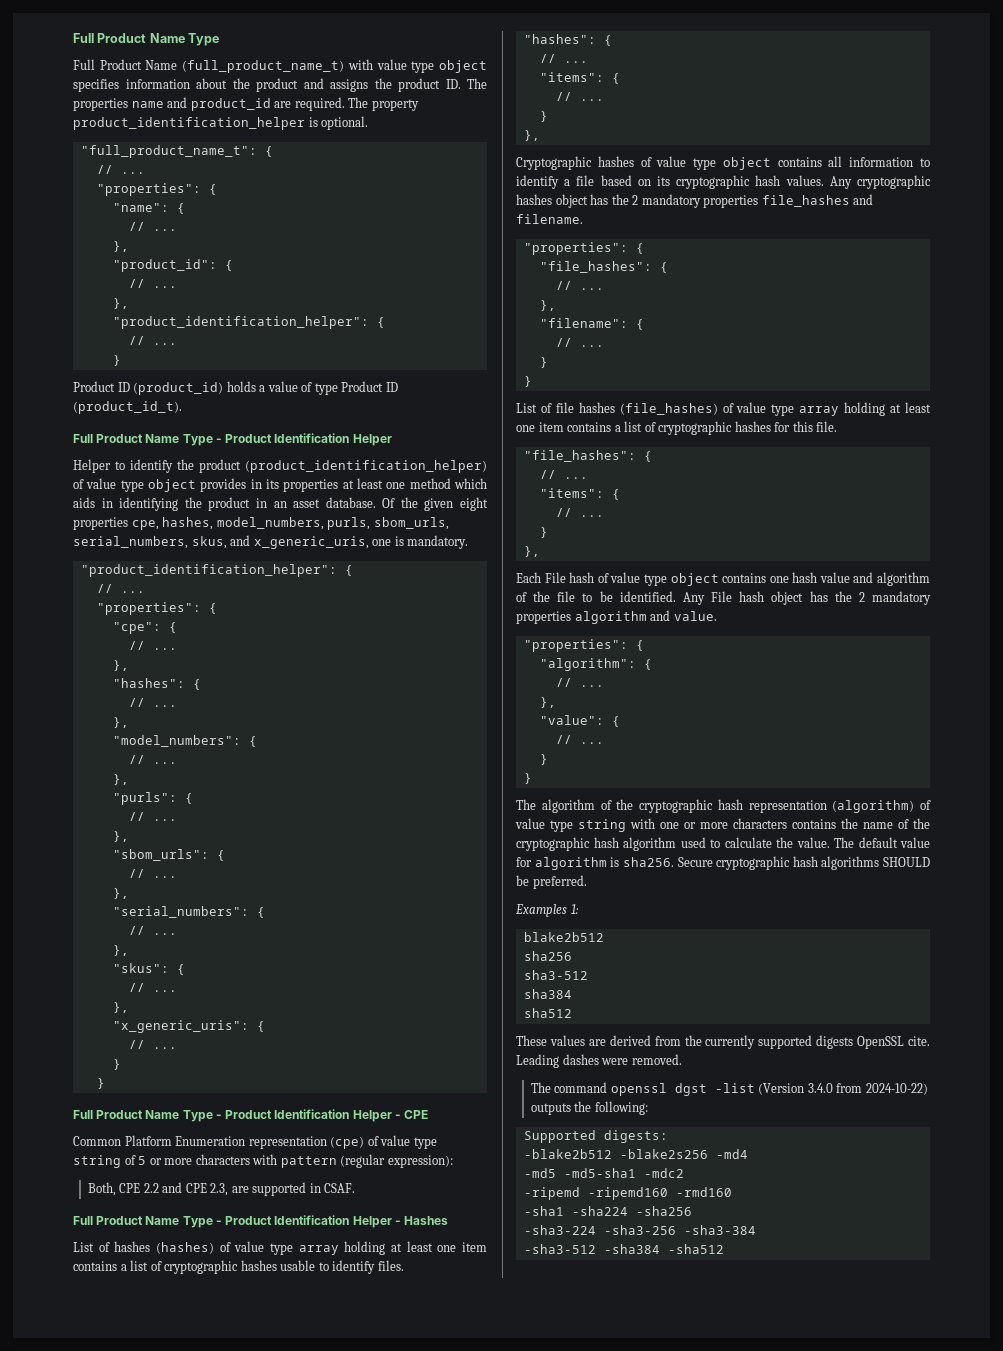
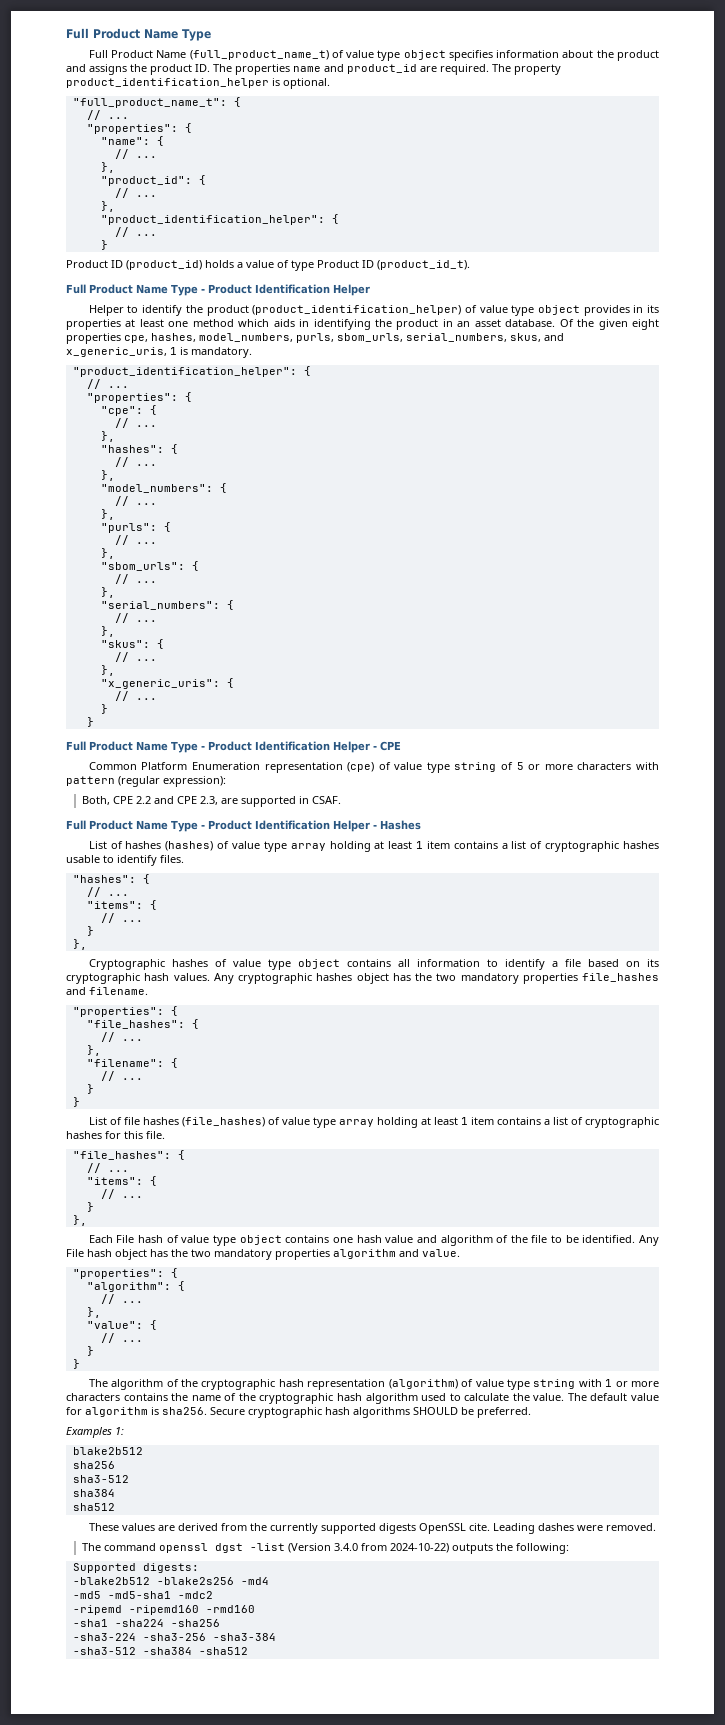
- Full Product Name (full_product_name_t) with value type object specifies information about the product and assigns the product ID. The properties name and product_id are required.
+ Full Product Name (full_product_name_t) of value type object specifies information about the product and assigns the product ID. The properties name and product_id are required.
- Of the given eight properties cpe, hashes, model_numbers, purls, sbom_urls, serial_numbers, skus, and x_generic_uris, one is mandatory.
+ Of the given eight properties cpe, hashes, model_numbers, purls, sbom_urls, serial_numbers, skus, and x_generic_uris, 1 is mandatory.
- List of hashes (hashes) of value type array holding at least one item contains a list of cryptographic hashes usable to identify files.
+ List of hashes (hashes) of value type array holding at least 1 item contains a list of cryptographic hashes usable to identify files.
- Any cryptographic hashes object has the 2 mandatory properties file_hashes and filename.
+ Any cryptographic hashes object has the two mandatory properties file_hashes and filename.
- List of file hashes (file_hashes) of value type array holding at least one item contains a list of cryptographic hashes for this file.
+ List of file hashes (file_hashes) of value type array holding at least 1 item contains a list of cryptographic hashes for this file.
- Any File hash object has the 2 mandatory properties algorithm and value.
+ Any File hash object has the two mandatory properties algorithm and value.
- The algorithm of the cryptographic hash representation (algorithm) of value type string with one or more characters contains the name of the cryptographic hash algorithm used to calculate the value.
+ The algorithm of the cryptographic hash representation (algorithm) of value type string with 1 or more characters contains the name of the cryptographic hash algorithm used to calculate the value.

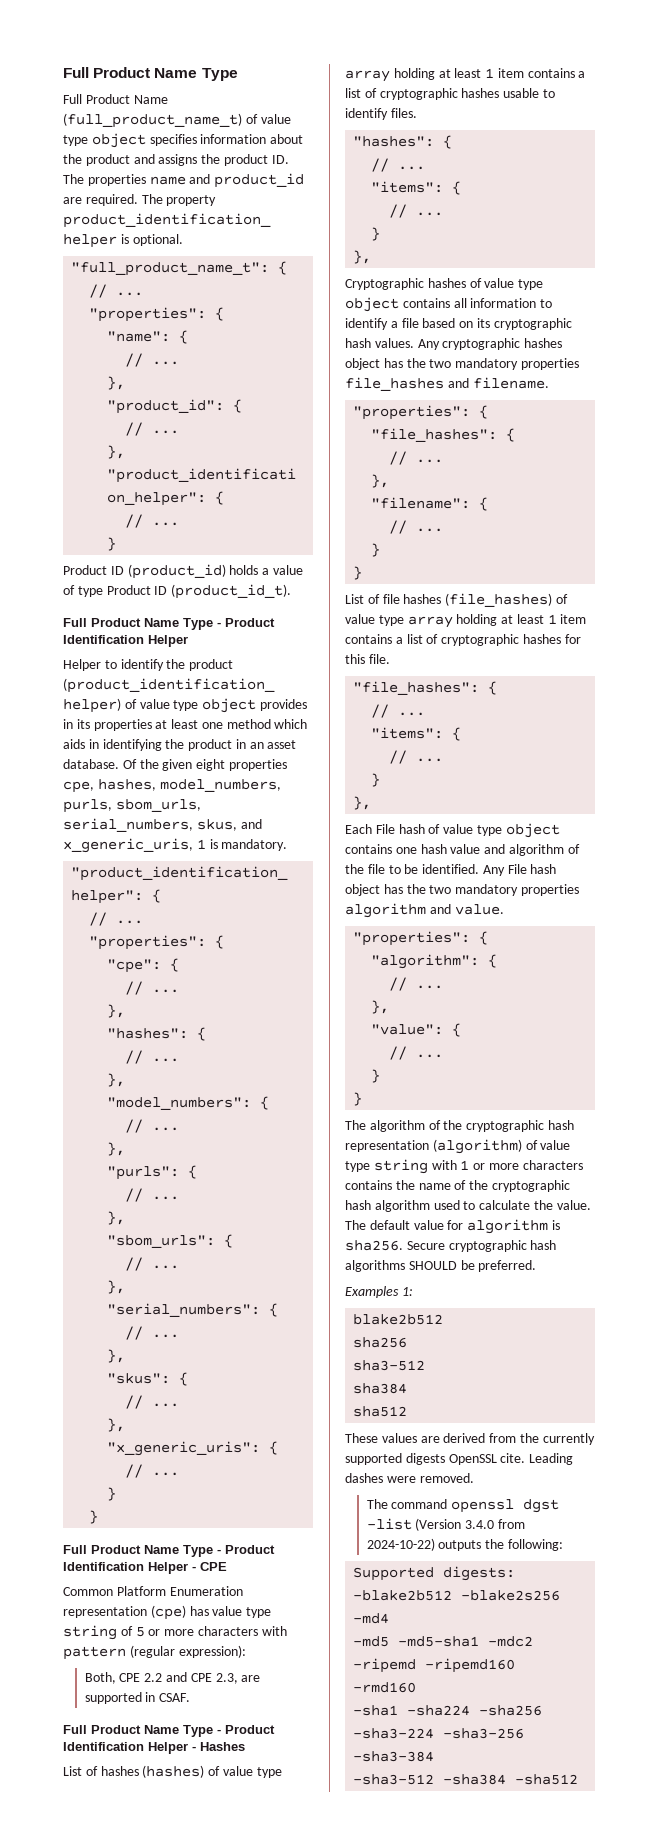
- Common Platform Enumeration representation (cpe) of value type string of 5 or more characters with pattern (regular expression):
+ Common Platform Enumeration representation (cpe) has value type string of 5 or more characters with pattern (regular expression):

